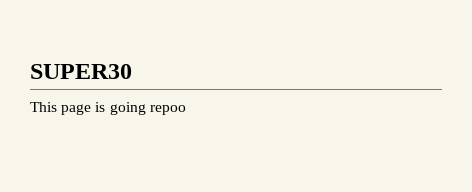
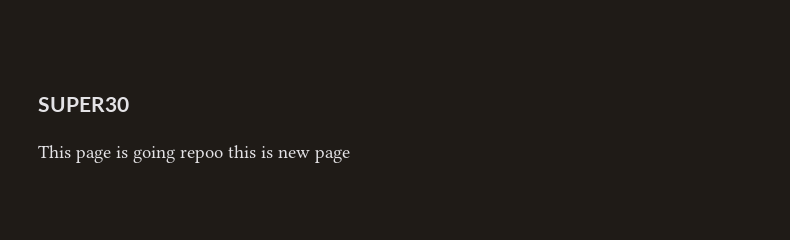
- This page is going repoo
+ This page is going repoo this is new page

